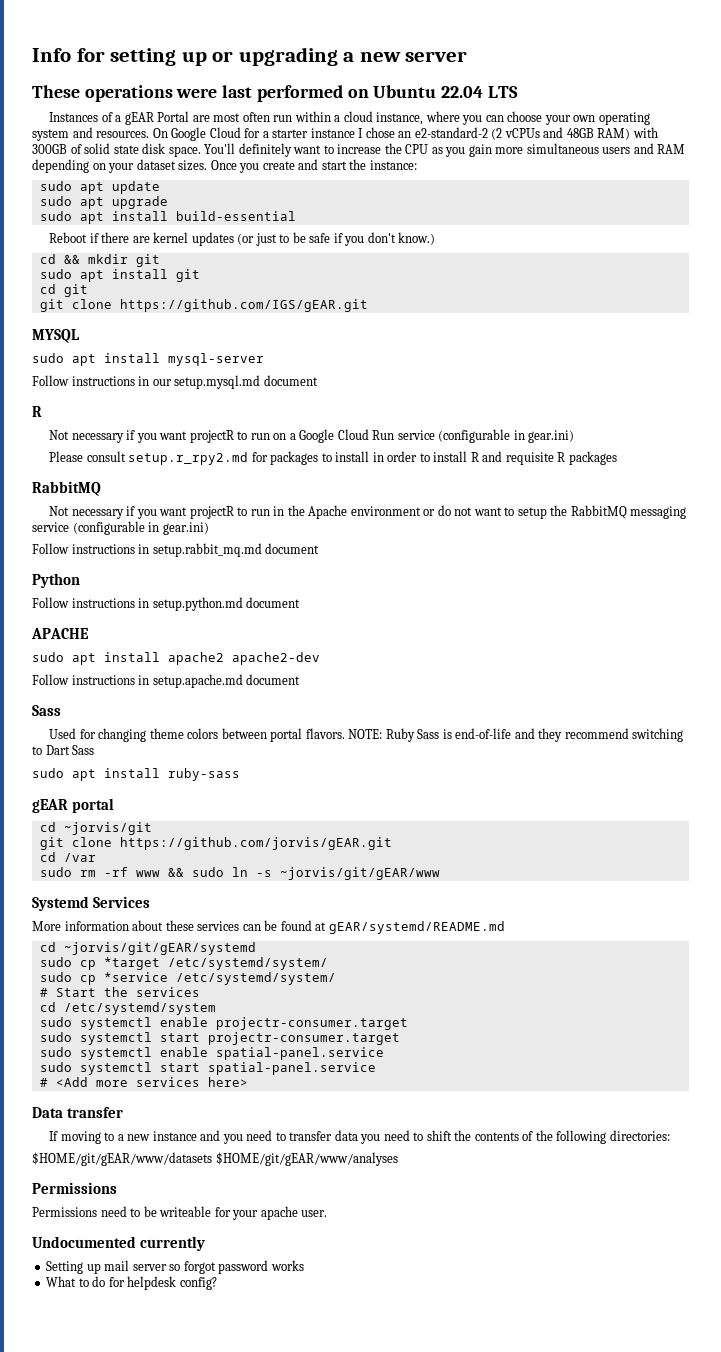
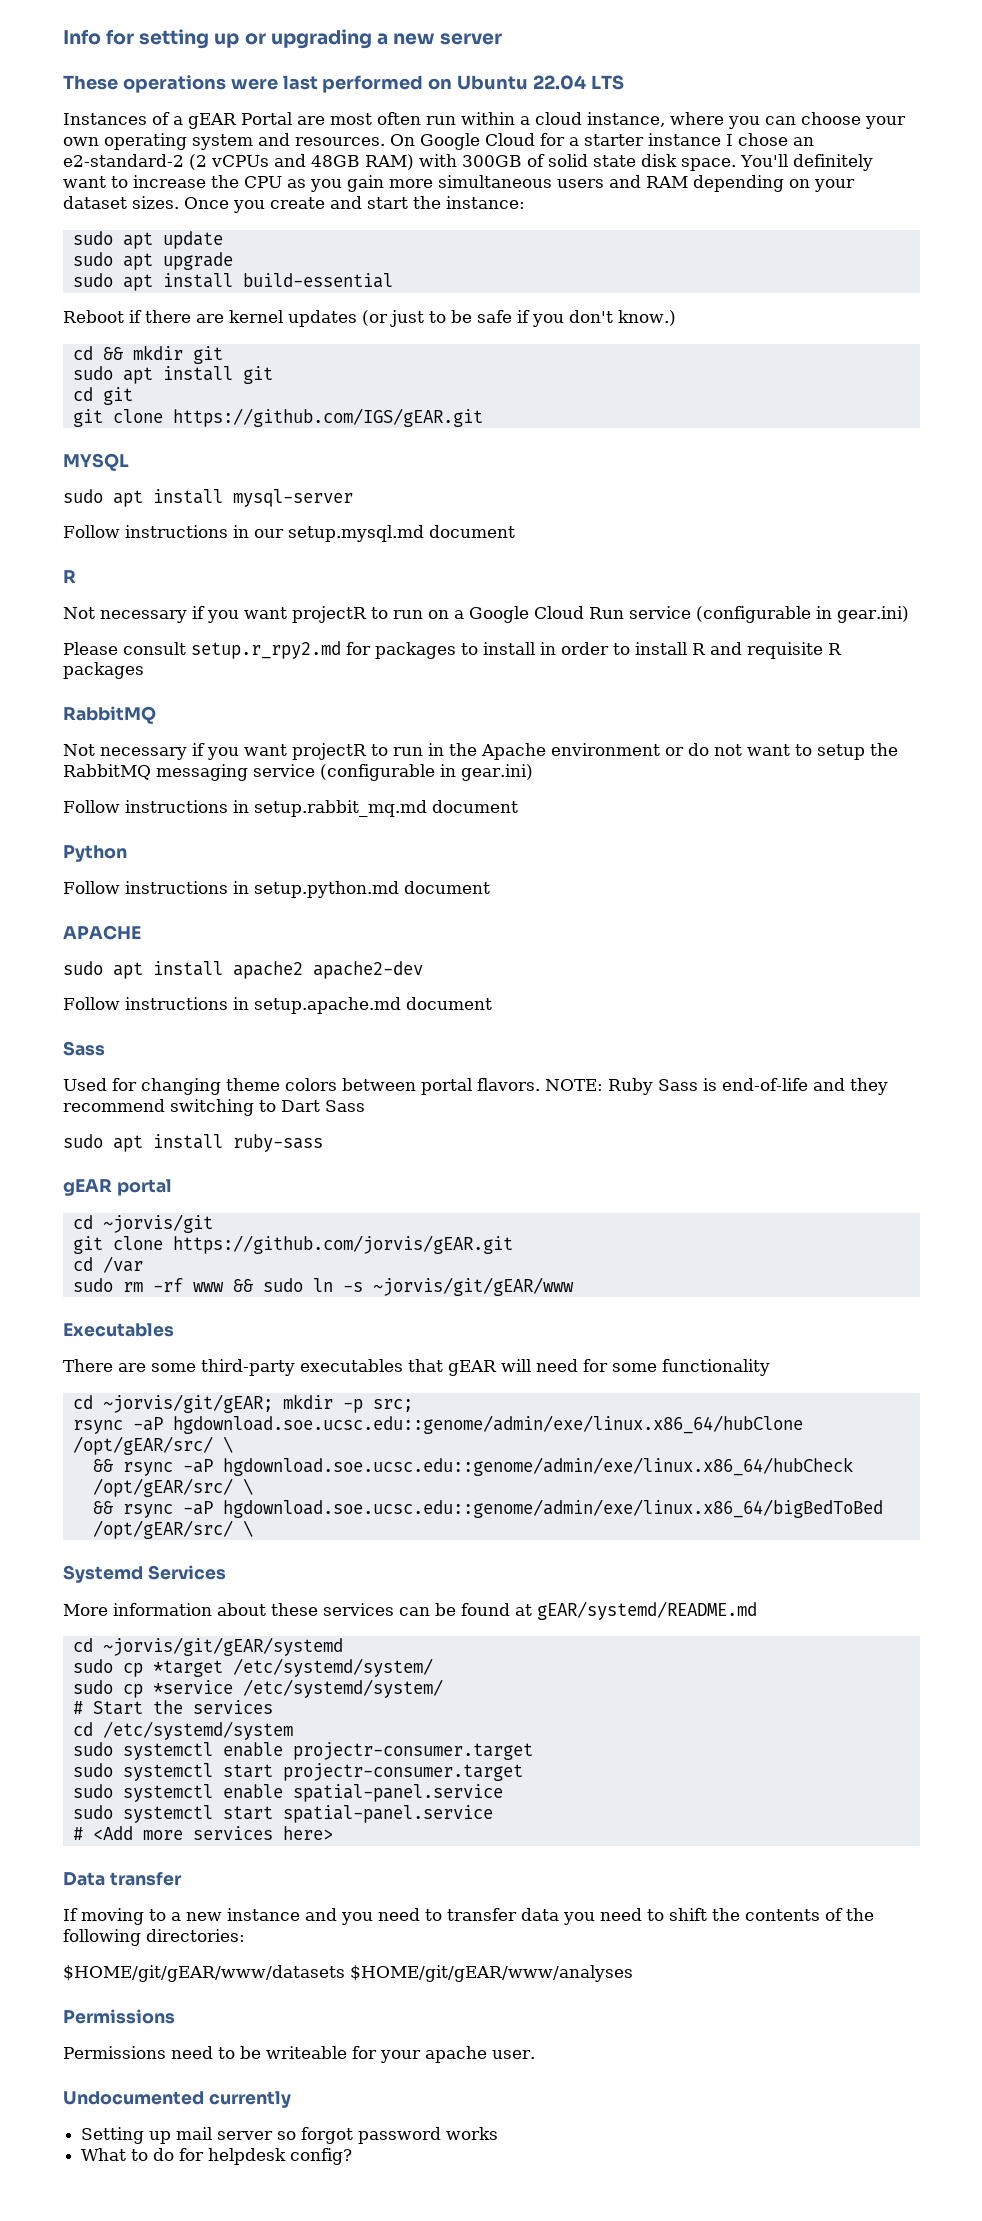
+ Executables
+ There are some third-party executables that gEAR will need for some functionality
+ cd ~jorvis/git/gEAR; mkdir -p src;
+ rsync -aP hgdownload.soe.ucsc.edu::genome/admin/exe/linux.x86_64/hubClone /opt/gEAR/src/ \
+ && rsync -aP hgdownload.soe.ucsc.edu::genome/admin/exe/linux.x86_64/hubCheck /opt/gEAR/src/ \
+ && rsync -aP hgdownload.soe.ucsc.edu::genome/admin/exe/linux.x86_64/bigBedToBed /opt/gEAR/src/ \

